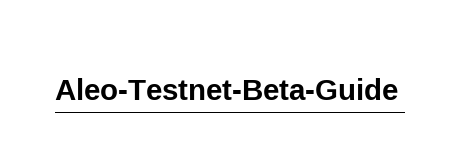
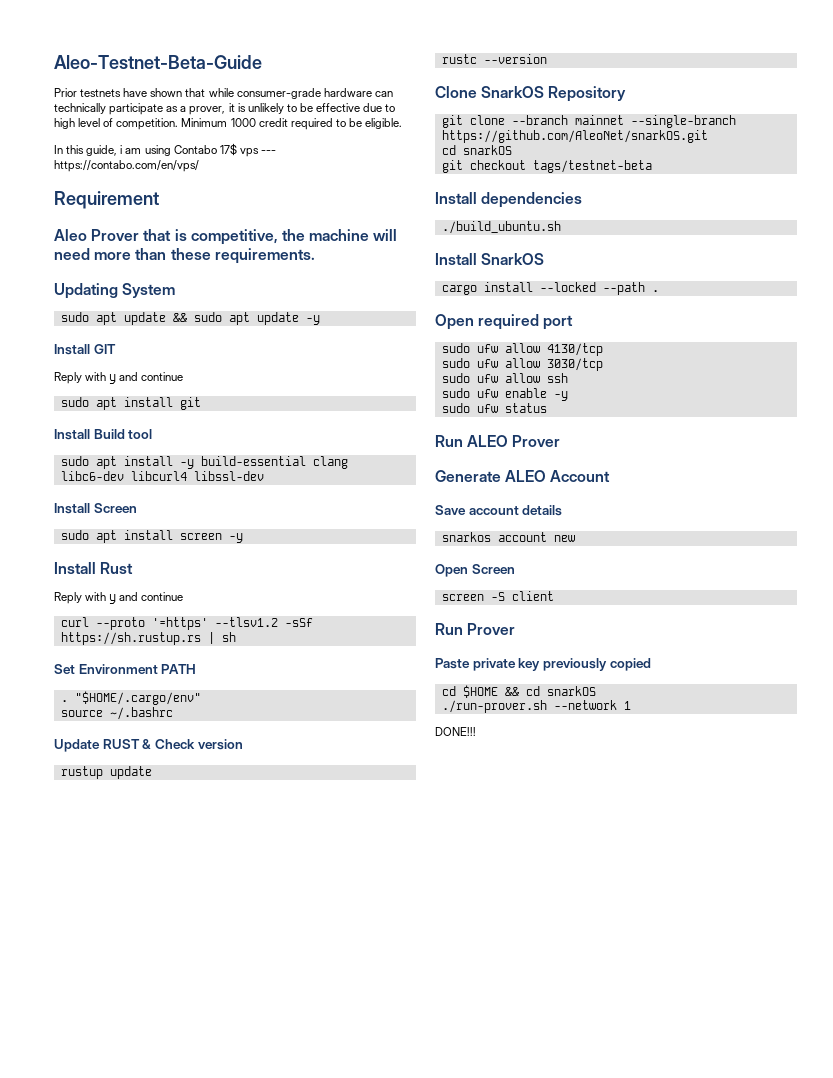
+ Prior testnets have shown that while consumer-grade hardware can technically participate as a prover, it is unlikely to be effective due to high level of competition. Minimum 1000 credit required to be eligible.
+ In this guide, i am using Contabo 17$ vps --- https://contabo.com/en/vps/
+ Requirement
+ Aleo Prover that is competitive, the machine will need more than these requirements.
+ Updating System
+ sudo apt update && sudo apt update -y
+ Install GIT
+ Reply with y and continue
+ sudo apt install git
+ Install Build tool
+ sudo apt install -y build-essential clang libc6-dev libcurl4 libssl-dev
+ Install Screen
+ sudo apt install screen -y
+ Install Rust
+ Reply with y and continue
+ curl --proto '=https' --tlsv1.2 -sSf https://sh.rustup.rs | sh
+ Set Environment PATH
+ . "$HOME/.cargo/env"
+ source ~/.bashrc
+ Update RUST & Check version
+ rustup update
+ rustc --version
+ Clone SnarkOS Repository
+ git clone --branch mainnet --single-branch https://github.com/AleoNet/snarkOS.git
+ cd snarkOS
+ git checkout tags/testnet-beta
+ Install dependencies
+ ./build_ubuntu.sh
+ Install SnarkOS
+ cargo install --locked --path .
+ Open required port
+ sudo ufw allow 4130/tcp
+ sudo ufw allow 3030/tcp
+ sudo ufw allow ssh
+ sudo ufw enable -y
+ sudo ufw status
+ Run ALEO Prover
+ Generate ALEO Account
+ Save account details
+ snarkos account new
+ Open Screen
+ screen -S client
+ Run Prover
+ Paste private key previously copied
+ cd $HOME && cd snarkOS
+ ./run-prover.sh --network 1
+ DONE!!!

